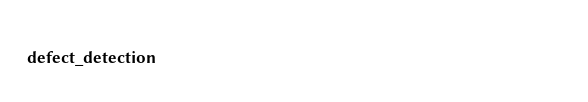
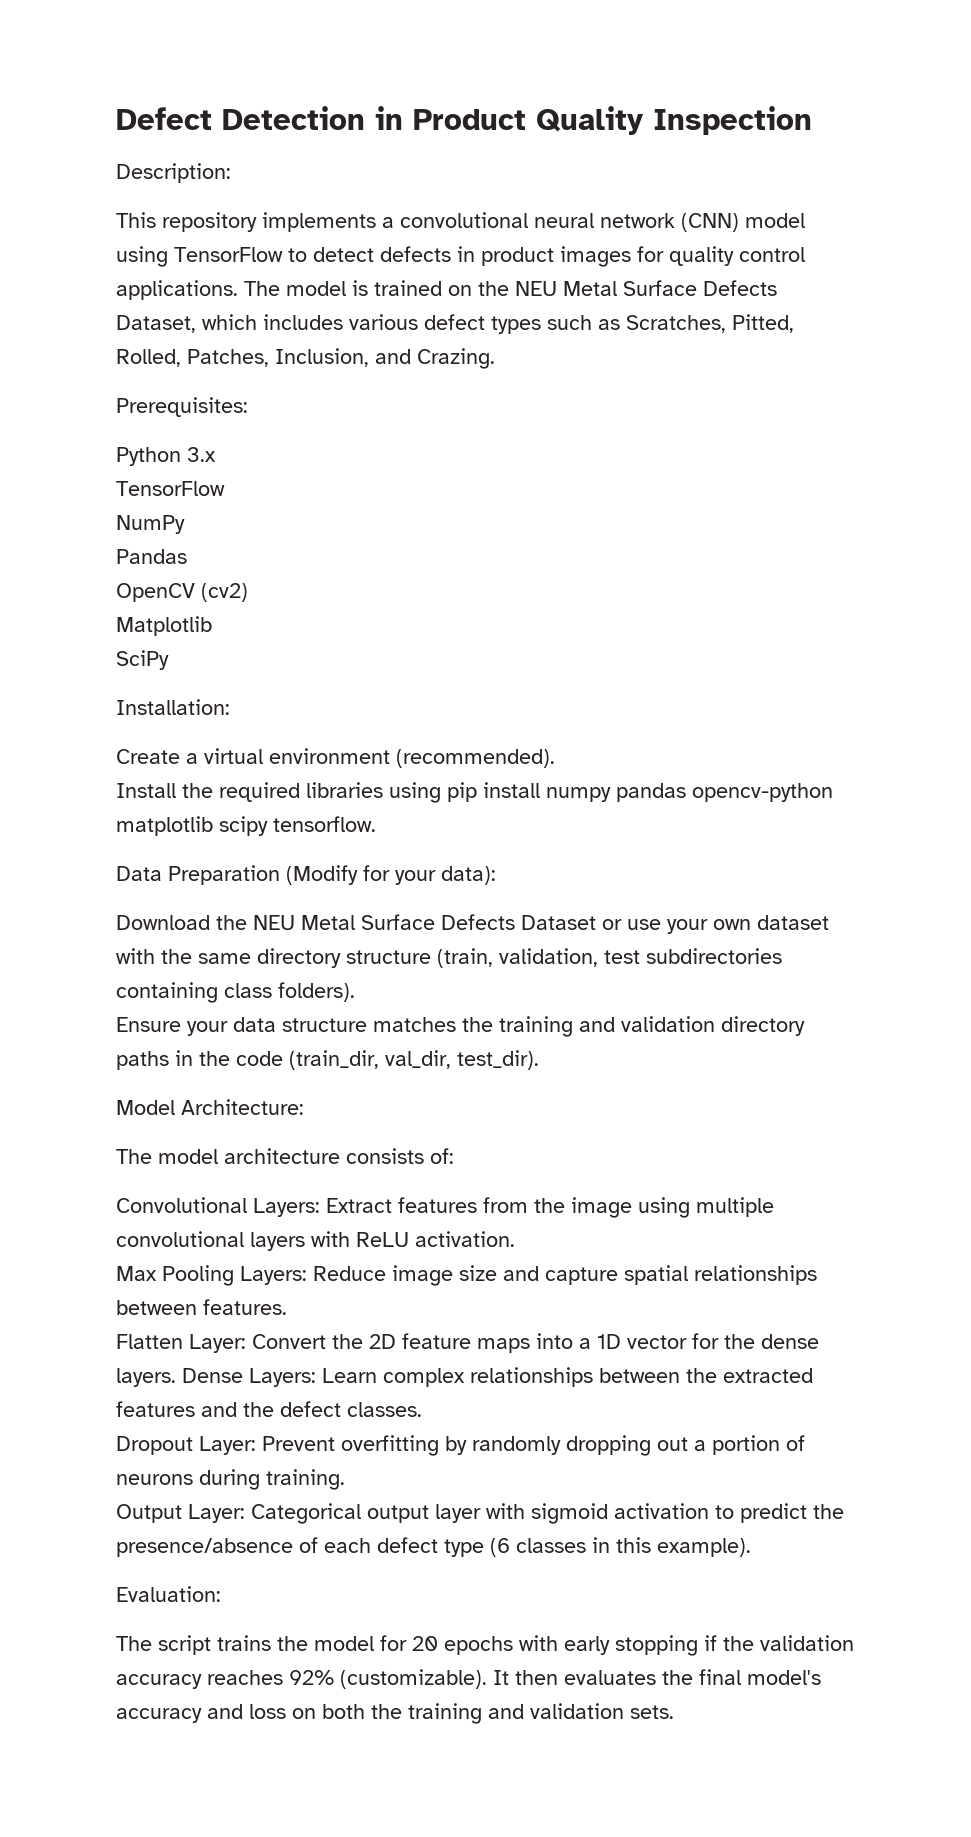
- defect_detection
+ Defect Detection in Product Quality Inspection
+ Description:
+ This repository implements a convolutional neural network (CNN) model using TensorFlow to detect defects in product images for quality control applications. The model is trained on the NEU Metal Surface Defects Dataset, which includes various defect types such as Scratches, Pitted, Rolled, Patches, Inclusion, and Crazing.
+ Prerequisites:
+ Python 3.x
+ TensorFlow
+ NumPy
+ Pandas
+ OpenCV (cv2)
+ Matplotlib
+ SciPy
+ Installation:
+ Create a virtual environment (recommended).
+ Install the required libraries using pip install numpy pandas opencv-python matplotlib scipy tensorflow.
+ Data Preparation (Modify for your data):
+ Download the NEU Metal Surface Defects Dataset or use your own dataset with the same directory structure (train, validation, test subdirectories containing class folders).
+ Ensure your data structure matches the training and validation directory paths in the code (train_dir, val_dir, test_dir).
+ Model Architecture:
+ The model architecture consists of:
+ Convolutional Layers: Extract features from the image using multiple convolutional layers with ReLU activation.
+ Max Pooling Layers: Reduce image size and capture spatial relationships between features.
+ Flatten Layer: Convert the 2D feature maps into a 1D vector for the dense layers. Dense Layers: Learn complex relationships between the extracted features and the defect classes.
+ Dropout Layer: Prevent overfitting by randomly dropping out a portion of neurons during training.
+ Output Layer: Categorical output layer with sigmoid activation to predict the presence/absence of each defect type (6 classes in this example).
+ Evaluation:
+ The script trains the model for 20 epochs with early stopping if the validation accuracy reaches 92% (customizable). It then evaluates the final model's accuracy and loss on both the training and validation sets.

